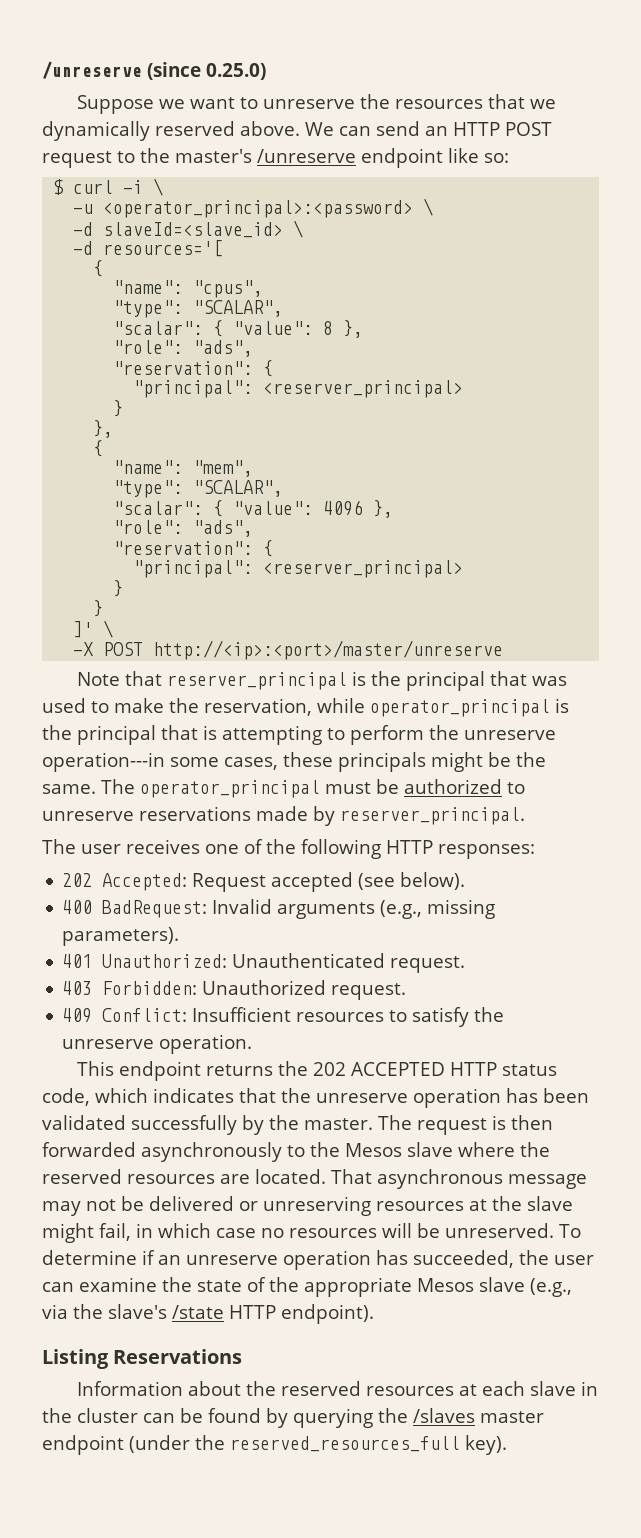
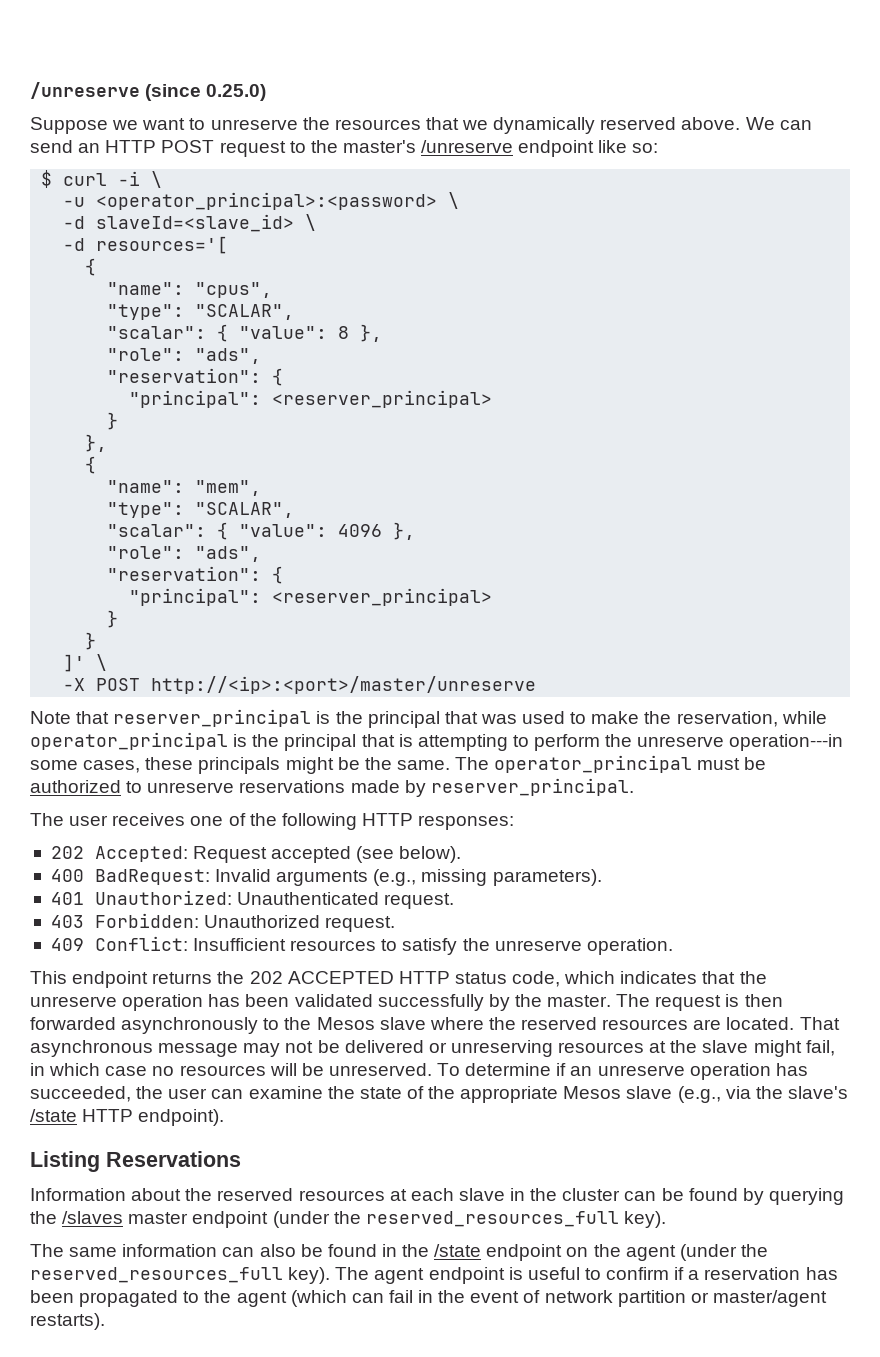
+ The same information can also be found in the /state endpoint on the agent (under the reserved_resources_full key). The agent endpoint is useful to confirm if a reservation has been propagated to the agent (which can fail in the event of network partition or master/agent restarts).

